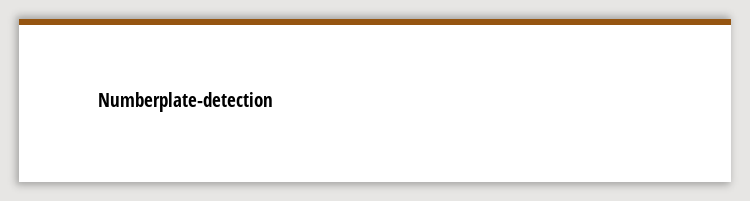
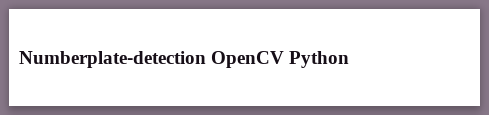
- Numberplate-detection
+ Numberplate-detection OpenCV Python

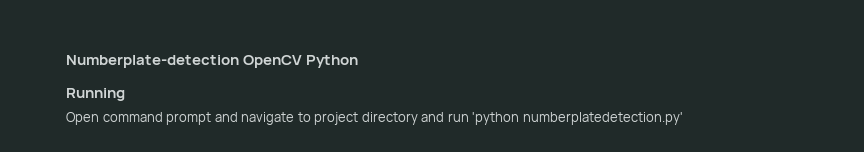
+ Running
+ Open command prompt and navigate to project directory and run 'python numberplatedetection.py'

